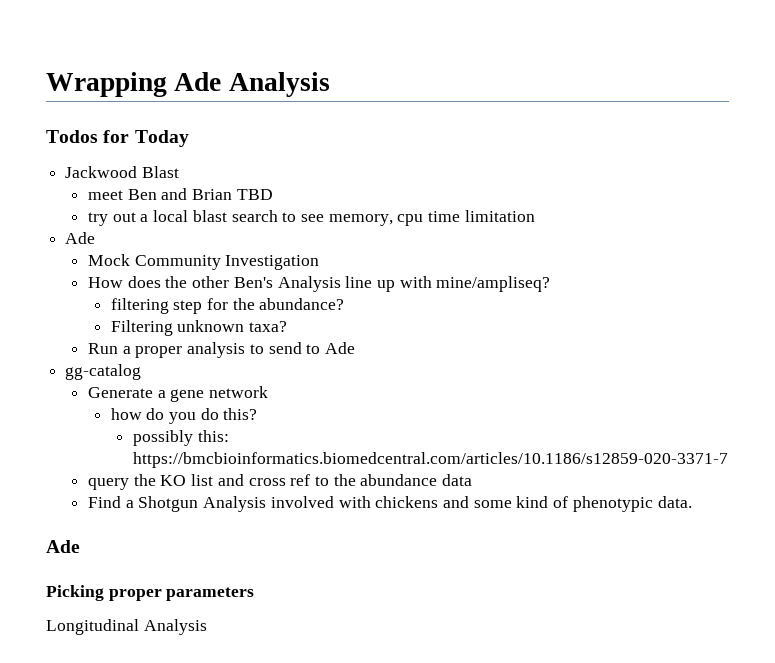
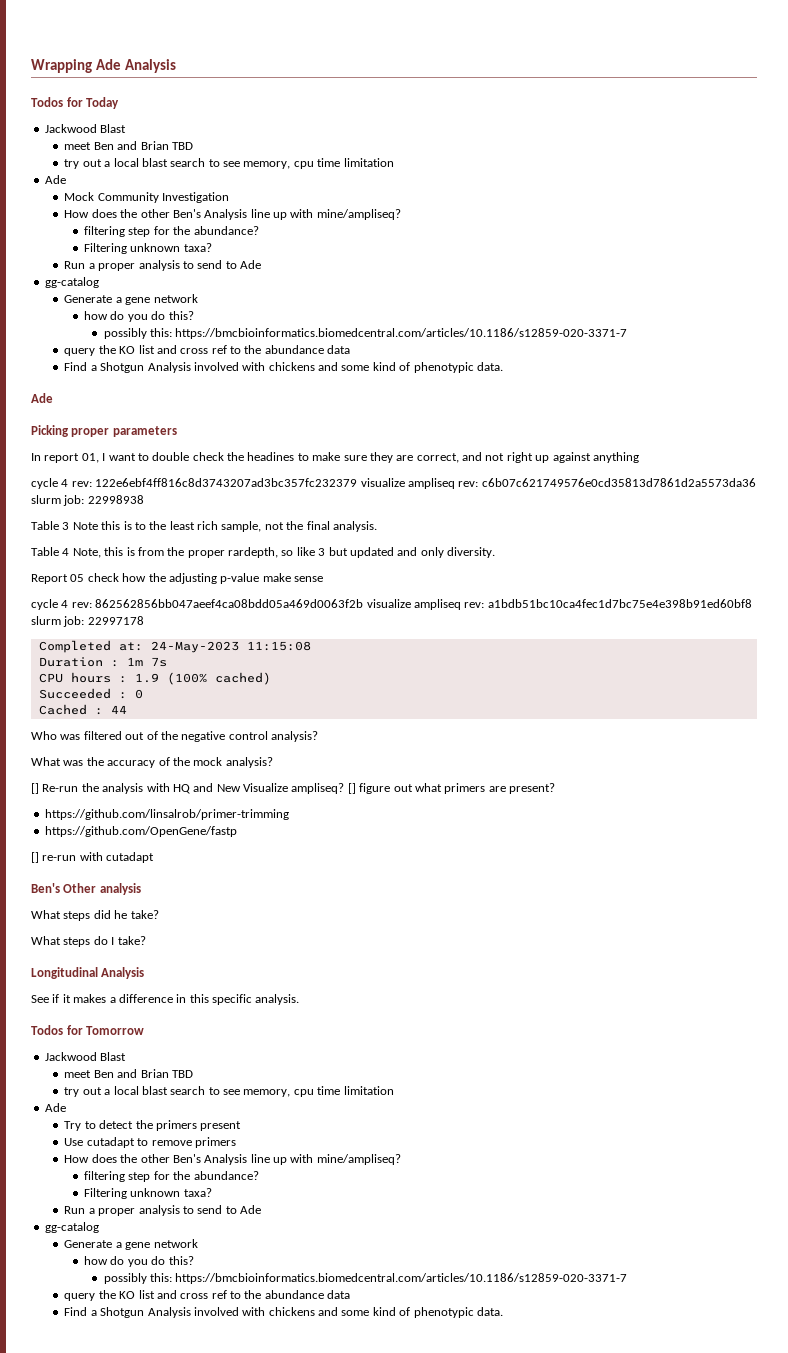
+ In report 01, I want to double check the headines to make sure they are correct, and not right up against anything
+ cycle 4 rev: 122e6ebf4ff816c8d3743207ad3bc357fc232379 visualize ampliseq rev: c6b07c621749576e0cd35813d7861d2a5573da36 slurm job: 22998938
+ Table 3 Note this is to the least rich sample, not the final analysis.
+ Table 4 Note, this is from the proper rardepth, so like 3 but updated and only diversity.
+ Report 05 check how the adjusting p-value make sense
+ cycle 4 rev: 862562856bb047aeef4ca08bdd05a469d0063f2b visualize ampliseq rev: a1bdb51bc10ca4fec1d7bc75e4e398b91ed60bf8 slurm job: 22997178
+ Completed at: 24-May-2023 11:15:08
+ Duration : 1m 7s
+ CPU hours : 1.9 (100% cached)
+ Succeeded : 0
+ Cached : 44
+ Who was filtered out of the negative control analysis?
+ What was the accuracy of the mock analysis?
+ [] Re-run the analysis with HQ and New Visualize ampliseq? [] figure out what primers are present?
+ https://github.com/linsalrob/primer-trimming
+ https://github.com/OpenGene/fastp
+ [] re-run with cutadapt
+ Ben's Other analysis
+ What steps did he take?
+ What steps do I take?
  Longitudinal Analysis
+ See if it makes a difference in this specific analysis.
+ Todos for Tomorrow
+ Jackwood Blast
+ meet Ben and Brian TBD
+ try out a local blast search to see memory, cpu time limitation
+ Ade
+ Try to detect the primers present
+ Use cutadapt to remove primers
+ How does the other Ben's Analysis line up with mine/ampliseq?
+ filtering step for the abundance?
+ Filtering unknown taxa?
+ Run a proper analysis to send to Ade
+ gg-catalog
+ Generate a gene network
+ how do you do this?
+ possibly this: https://bmcbioinformatics.biomedcentral.com/articles/10.1186/s12859-020-3371-7
+ query the KO list and cross ref to the abundance data
+ Find a Shotgun Analysis involved with chickens and some kind of phenotypic data.

